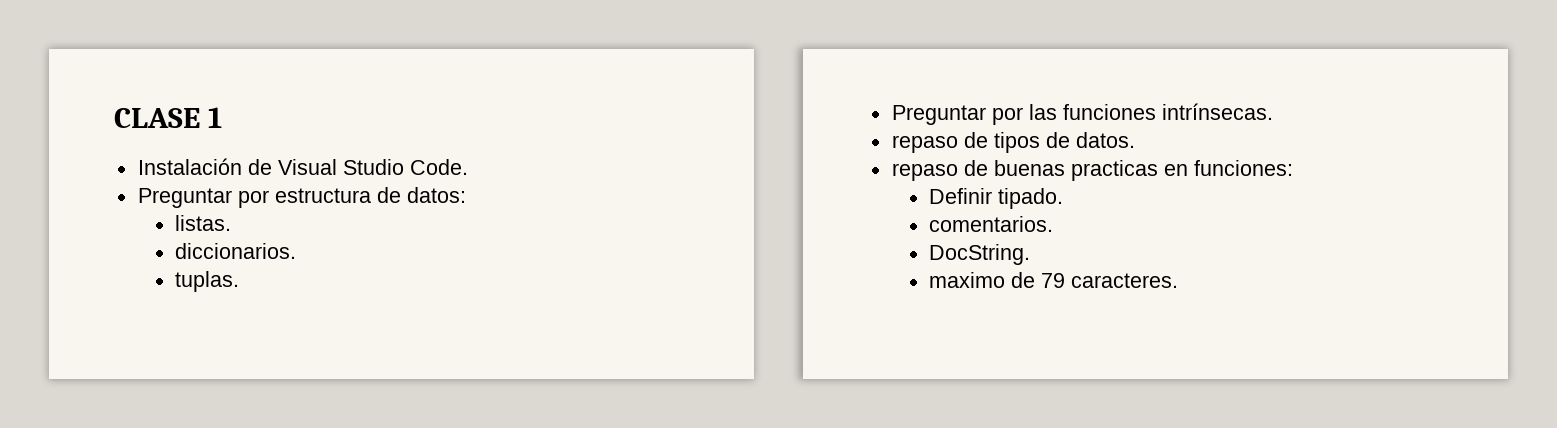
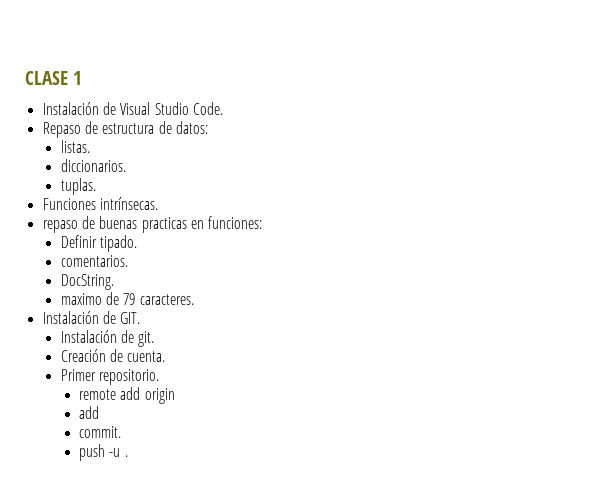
- Preguntar por estructura de datos:
+ Repaso de estructura de datos:
- Preguntar por las funciones intrínsecas.
- repaso de tipos de datos.
+ Funciones intrínsecas.
+ Instalación de GIT.
+ Instalación de git.
+ Creación de cuenta.
+ Primer repositorio.
+ remote add origin
+ add
+ commit.
+ push -u .

